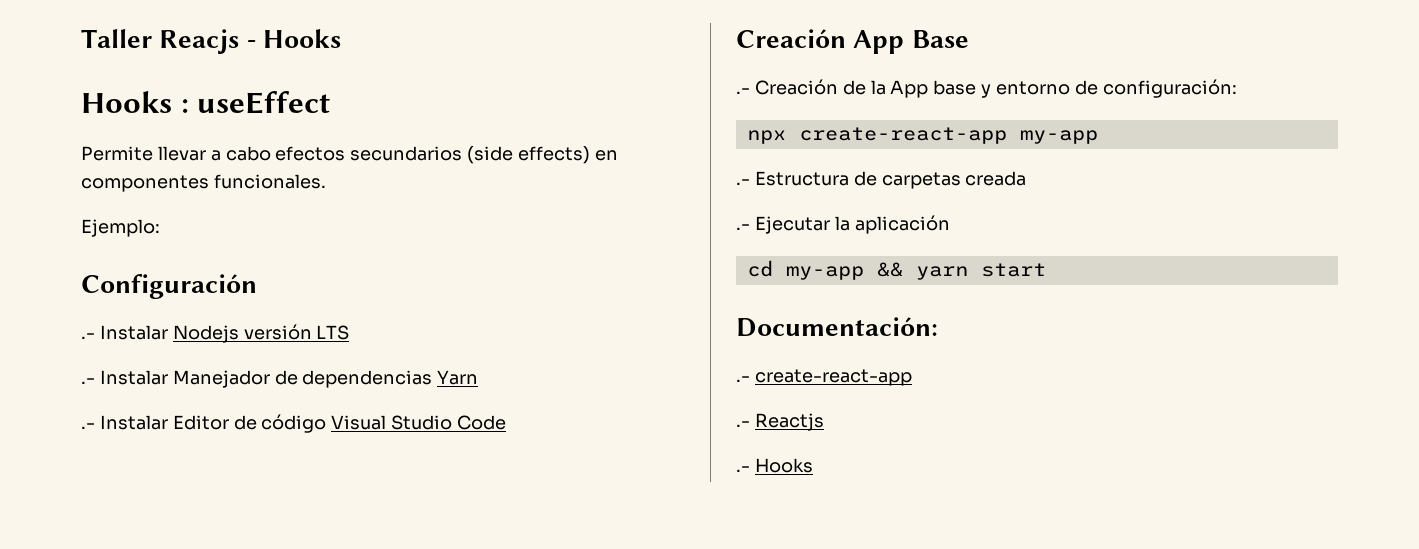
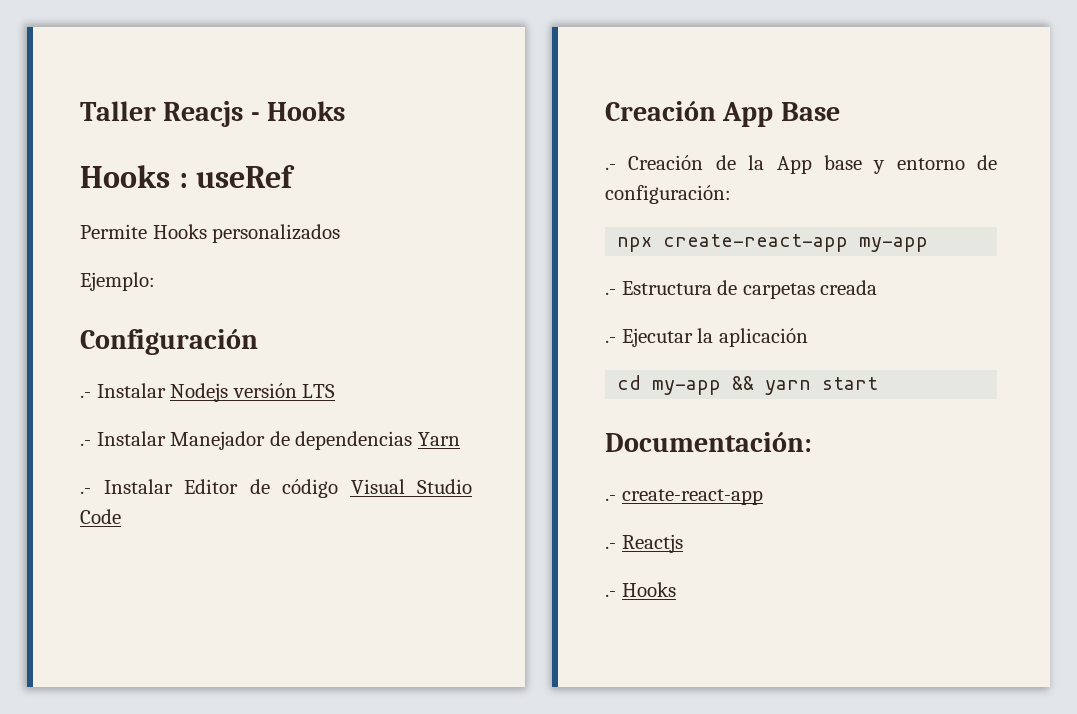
- Hooks : useEffect
+ Hooks : useRef
- Permite llevar a cabo efectos secundarios (side effects) en componentes funcionales.
+ Permite Hooks personalizados

